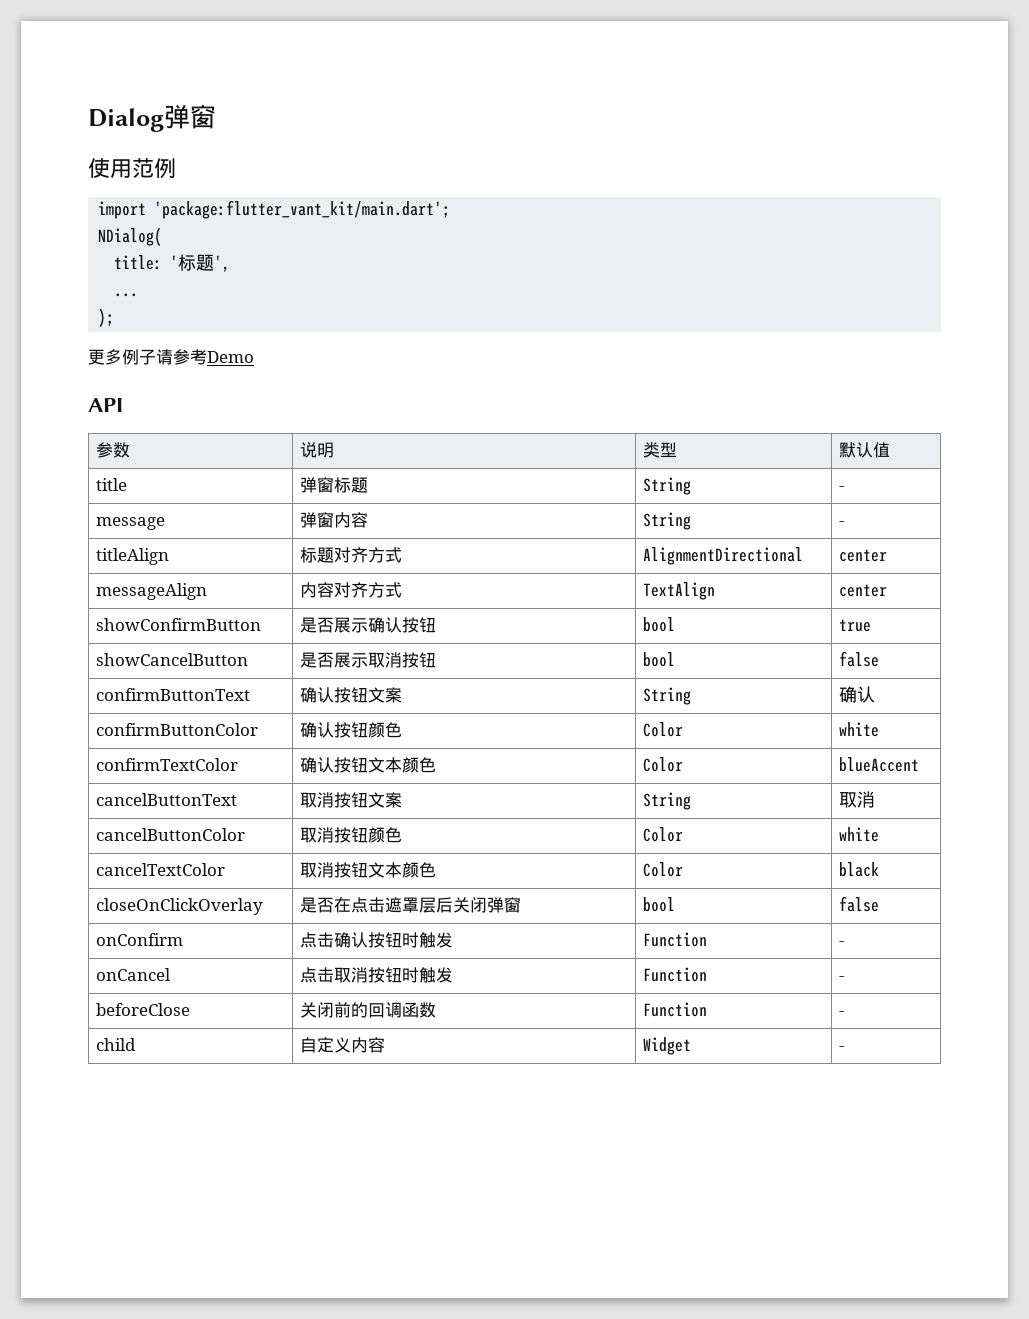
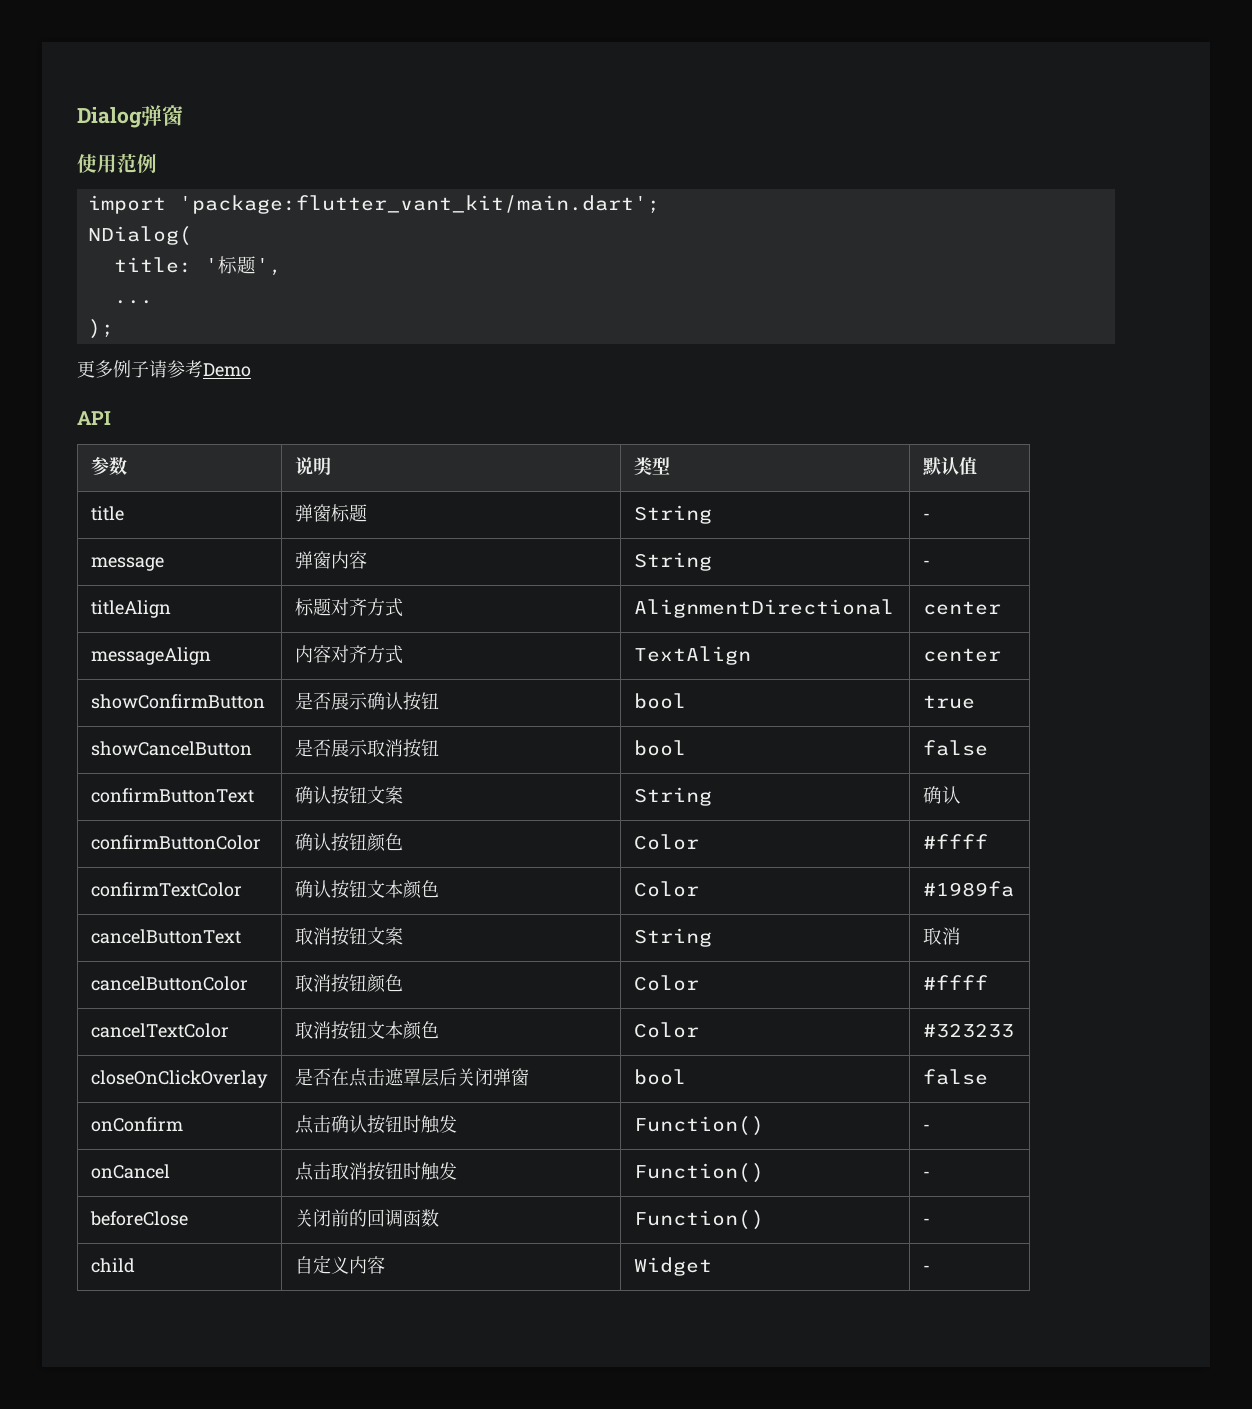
- confirmButtonColor | 确认按钮颜色 | Color | white
+ confirmButtonColor | 确认按钮颜色 | Color | #ffff
- confirmTextColor | 确认按钮文本颜色 | Color | blueAccent
+ confirmTextColor | 确认按钮文本颜色 | Color | #1989fa
- cancelButtonColor | 取消按钮颜色 | Color | white
+ cancelButtonColor | 取消按钮颜色 | Color | #ffff
- cancelTextColor | 取消按钮文本颜色 | Color | black
+ cancelTextColor | 取消按钮文本颜色 | Color | #323233
- onConfirm | 点击确认按钮时触发 | Function | -
+ onConfirm | 点击确认按钮时触发 | Function() | -
- onCancel | 点击取消按钮时触发 | Function | -
+ onCancel | 点击取消按钮时触发 | Function() | -
- beforeClose | 关闭前的回调函数 | Function | -
+ beforeClose | 关闭前的回调函数 | Function() | -

